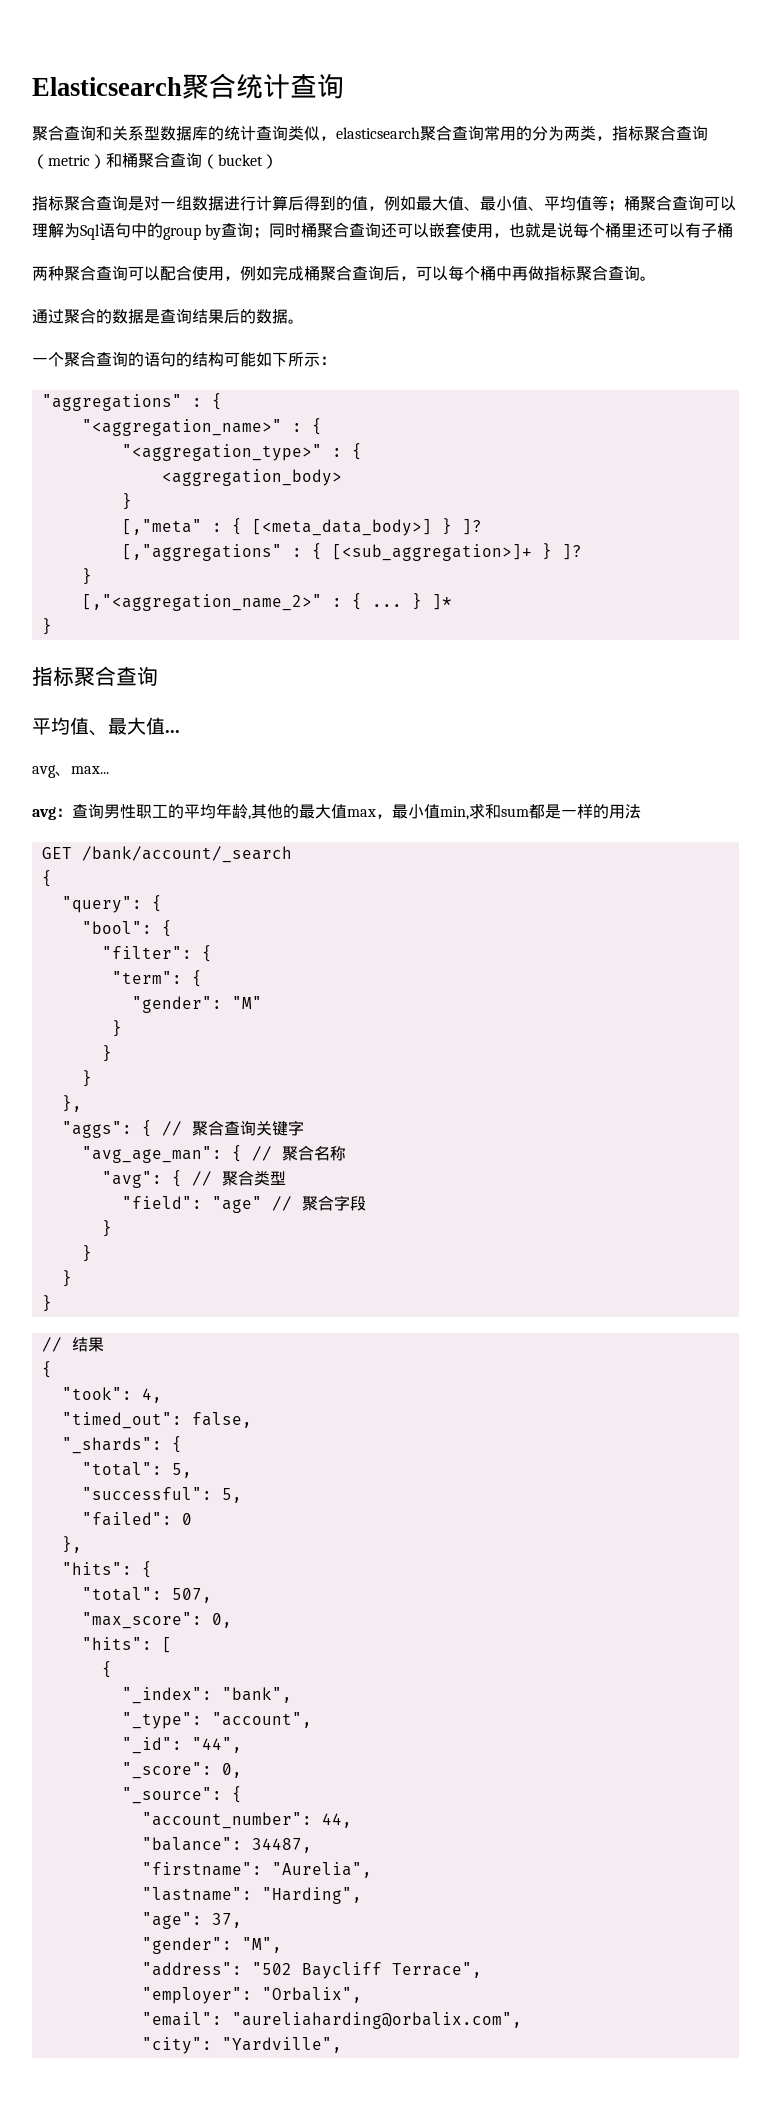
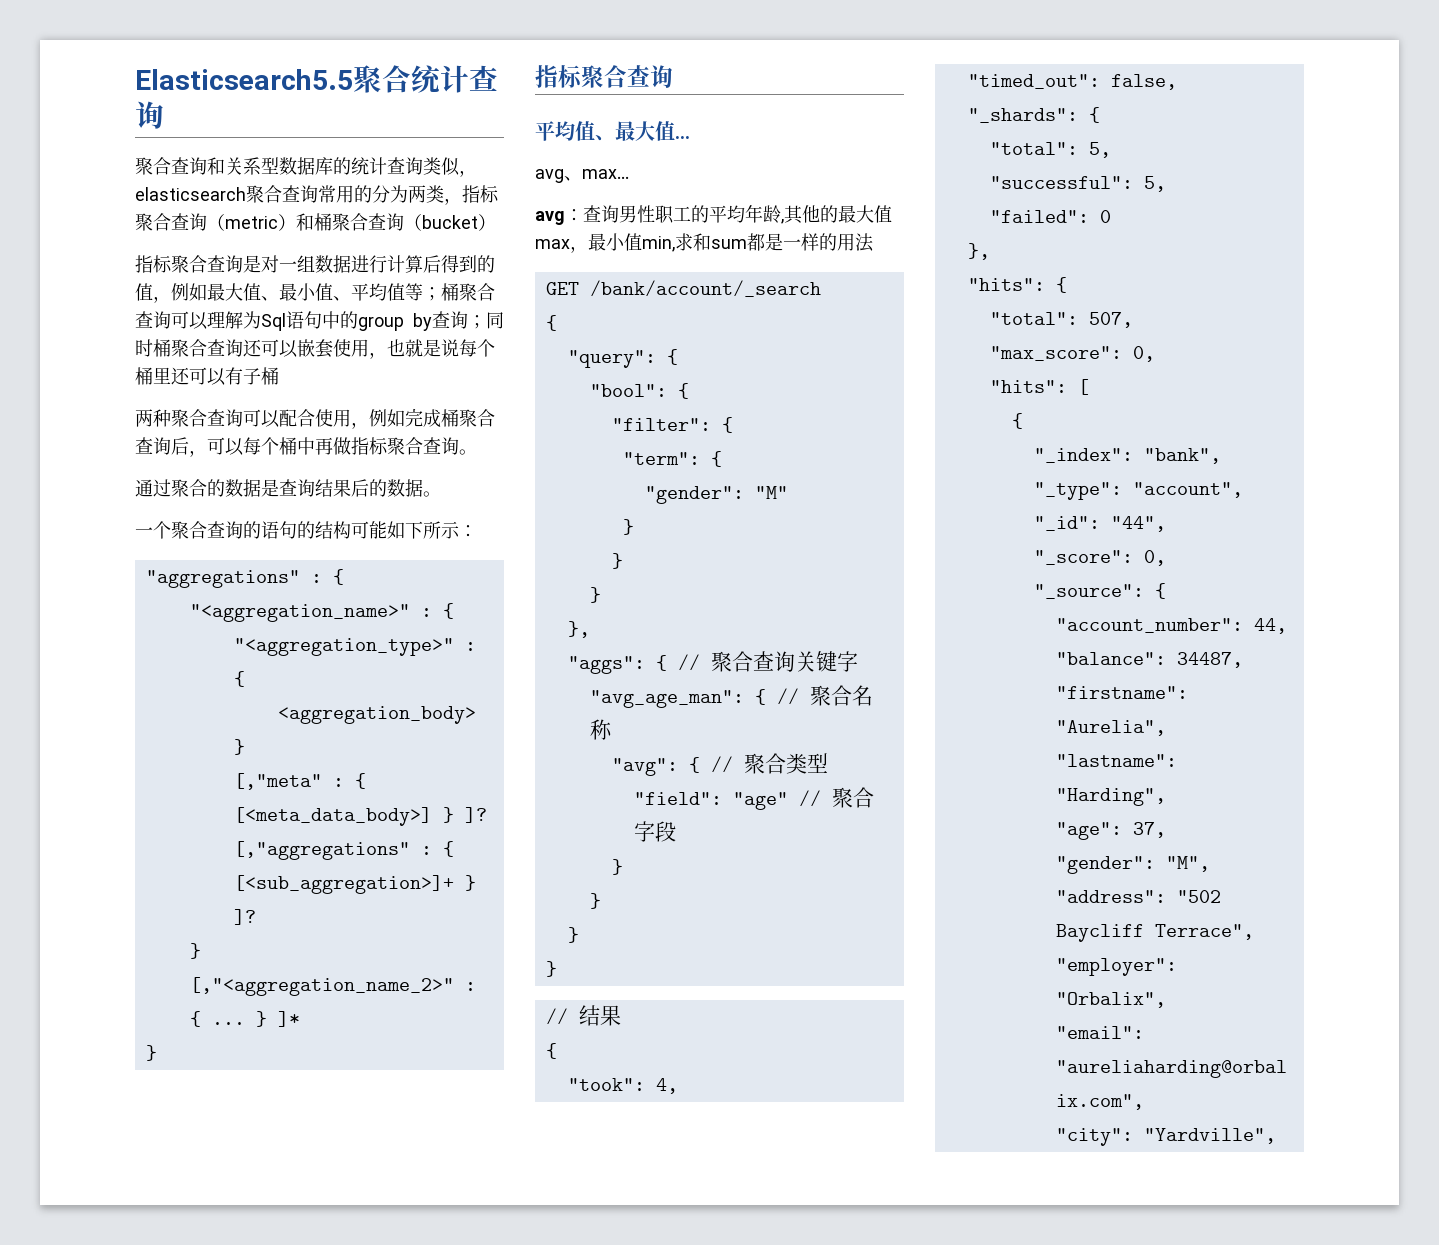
- Elasticsearch聚合统计查询
+ Elasticsearch5.5聚合统计查询

